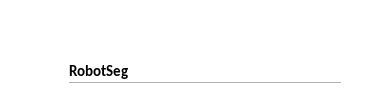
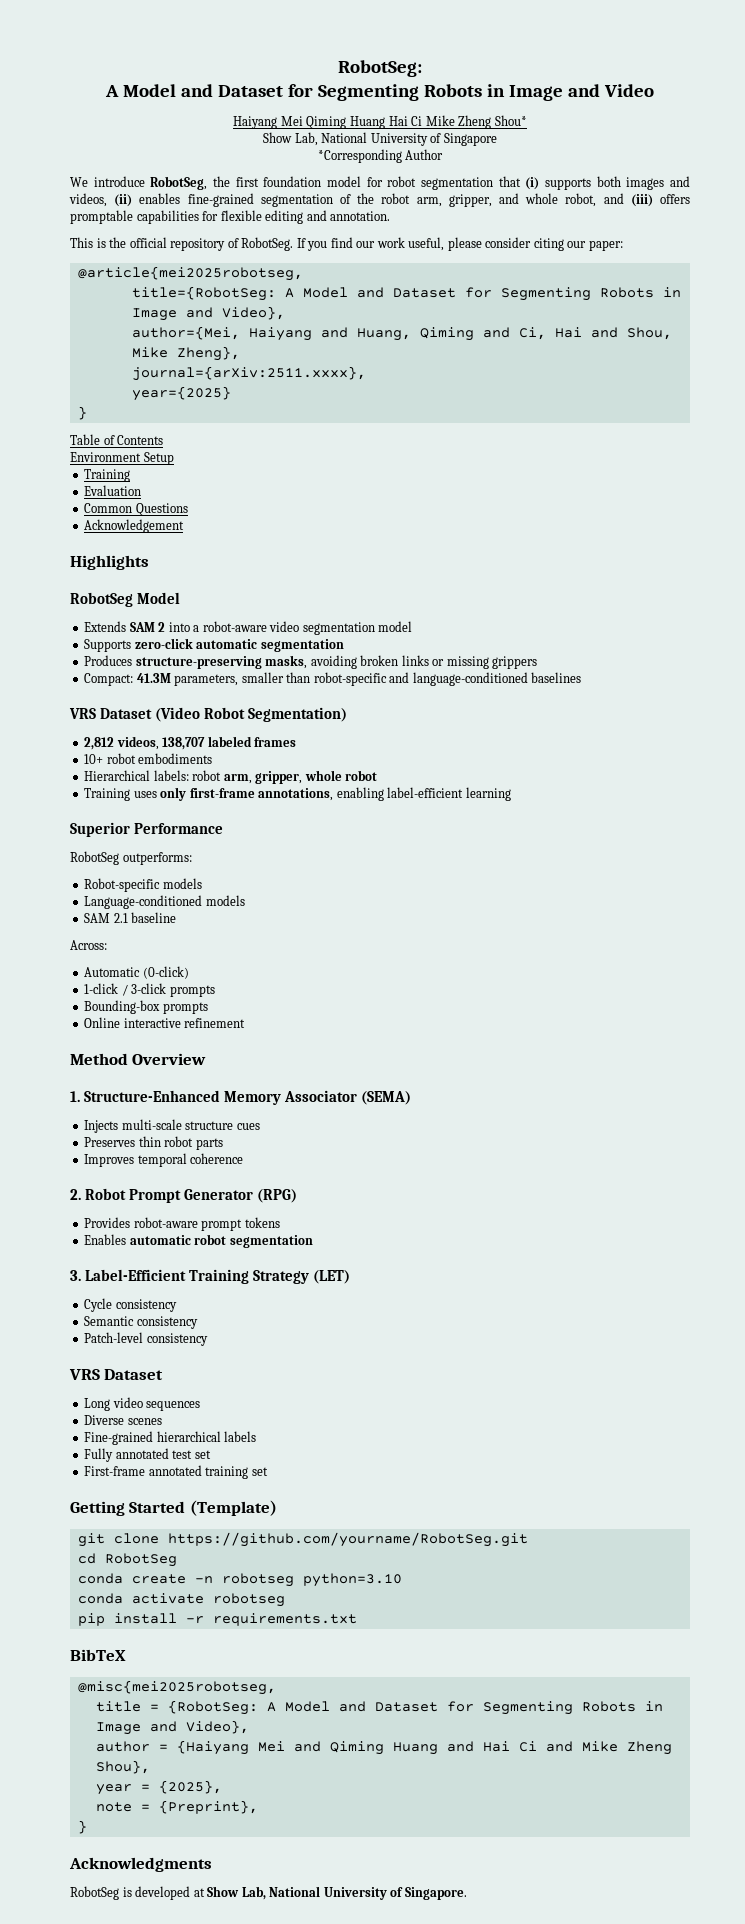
- RobotSeg
+ RobotSeg:
+ A Model and Dataset for Segmenting Robots in Image and Video
+ Haiyang Mei Qiming Huang Hai Ci Mike Zheng Shou*
+ Show Lab, National University of Singapore
+ *Corresponding Author
+ We introduce RobotSeg, the first foundation model for robot segmentation that (i) supports both images and videos, (ii) enables fine-grained segmentation of the robot arm, gripper, and whole robot, and (iii) offers promptable capabilities for flexible editing and annotation.
+ This is the official repository of RobotSeg. If you find our work useful, please consider citing our paper:
+ @article{mei2025robotseg,
+ title={RobotSeg: A Model and Dataset for Segmenting Robots in Image and Video},
+ author={Mei, Haiyang and Huang, Qiming and Ci, Hai and Shou, Mike Zheng},
+ journal={arXiv:2511.xxxx},
+ year={2025}
+ }
+ Table of Contents
+ Environment Setup
+ Training
+ Evaluation
+ Common Questions
+ Acknowledgement
+ Highlights
+ RobotSeg Model
+ Extends SAM 2 into a robot-aware video segmentation model
+ Supports zero-click automatic segmentation
+ Produces structure-preserving masks, avoiding broken links or missing grippers
+ Compact: 41.3M parameters, smaller than robot-specific and language-conditioned baselines
+ VRS Dataset (Video Robot Segmentation)
+ 2,812 videos, 138,707 labeled frames
+ 10+ robot embodiments
+ Hierarchical labels: robot arm, gripper, whole robot
+ Training uses only first-frame annotations, enabling label-efficient learning
+ Superior Performance
+ RobotSeg outperforms:
+ Robot-specific models
+ Language-conditioned models
+ SAM 2.1 baseline
+ Across:
+ Automatic (0-click)
+ 1-click / 3-click prompts
+ Bounding-box prompts
+ Online interactive refinement
+ Method Overview
+ 1. Structure-Enhanced Memory Associator (SEMA)
+ Injects multi-scale structure cues
+ Preserves thin robot parts
+ Improves temporal coherence
+ 2. Robot Prompt Generator (RPG)
+ Provides robot-aware prompt tokens
+ Enables automatic robot segmentation
+ 3. Label-Efficient Training Strategy (LET)
+ Cycle consistency
+ Semantic consistency
+ Patch-level consistency
+ VRS Dataset
+ Long video sequences
+ Diverse scenes
+ Fine-grained hierarchical labels
+ Fully annotated test set
+ First-frame annotated training set
+ Getting Started (Template)
+ git clone https://github.com/yourname/RobotSeg.git
+ cd RobotSeg
+ conda create -n robotseg python=3.10
+ conda activate robotseg
+ pip install -r requirements.txt
+ BibTeX
+ @misc{mei2025robotseg,
+ title = {RobotSeg: A Model and Dataset for Segmenting Robots in Image and Video},
+ author = {Haiyang Mei and Qiming Huang and Hai Ci and Mike Zheng Shou},
+ year = {2025},
+ note = {Preprint},
+ }
+ Acknowledgments
+ RobotSeg is developed at Show Lab, National University of Singapore.

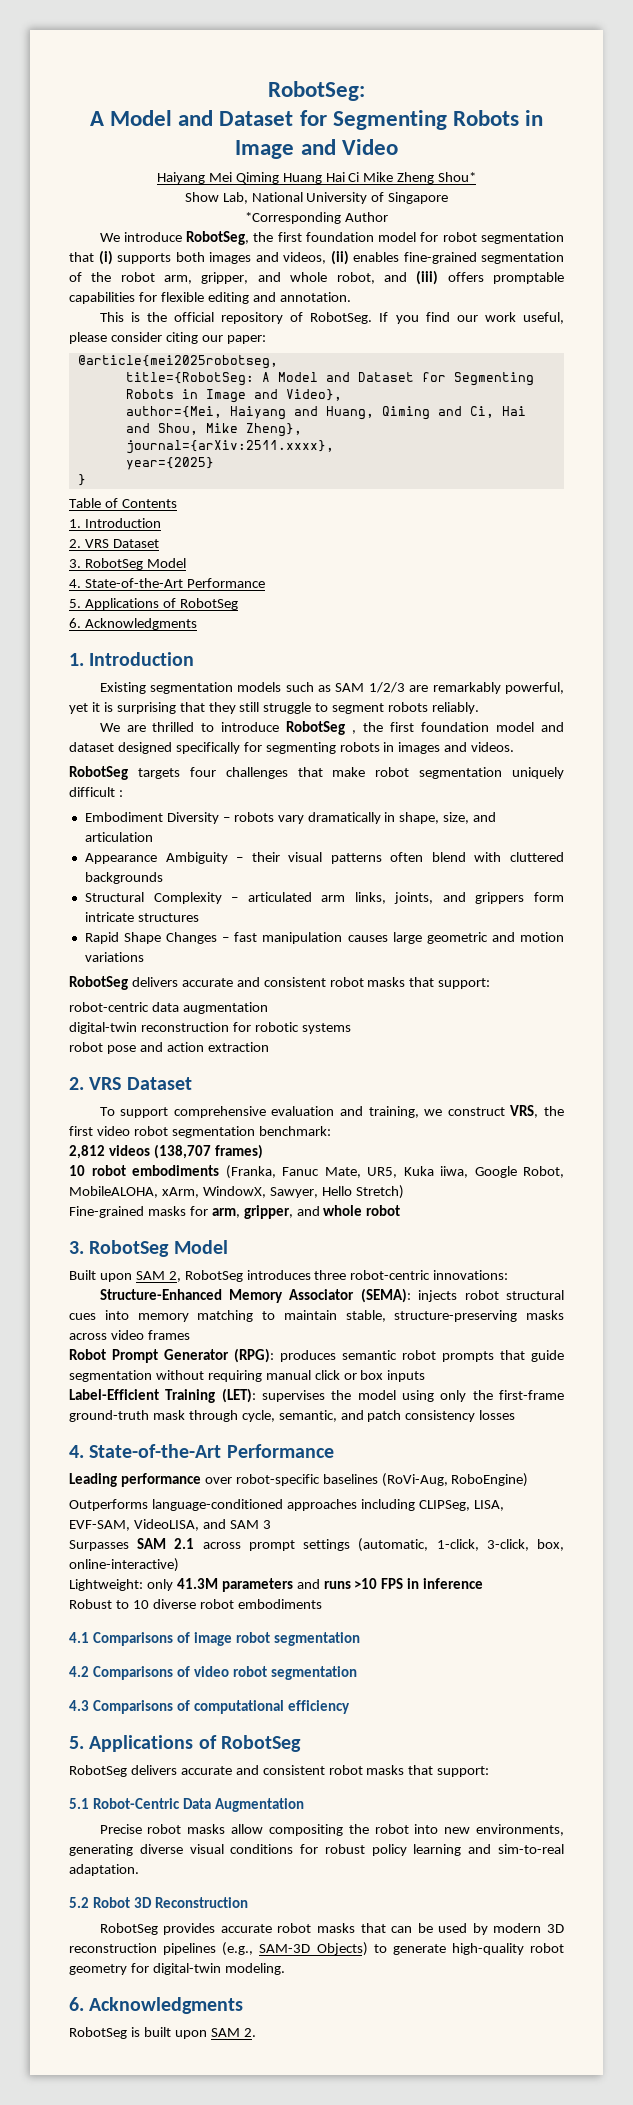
  Table of Contents
- Environment Setup
- Training
- Evaluation
- Common Questions
- Acknowledgement
- Highlights
- RobotSeg Model
- Extends SAM 2 into a robot-aware video segmentation model
- Supports zero-click automatic segmentation
- Produces structure-preserving masks, avoiding broken links or missing grippers
- Compact: 41.3M parameters, smaller than robot-specific and language-conditioned baselines
- VRS Dataset (Video Robot Segmentation)
- 2,812 videos, 138,707 labeled frames
- 10+ robot embodiments
- Hierarchical labels: robot arm, gripper, whole robot
- Training uses only first-frame annotations, enabling label-efficient learning
- Superior Performance
- RobotSeg outperforms:
- Robot-specific models
- Language-conditioned models
- SAM 2.1 baseline
- Across:
- Automatic (0-click)
- 1-click / 3-click prompts
- Bounding-box prompts
- Online interactive refinement
- Method Overview
- 1. Structure-Enhanced Memory Associator (SEMA)
- Injects multi-scale structure cues
- Preserves thin robot parts
- Improves temporal coherence
- 2. Robot Prompt Generator (RPG)
- Provides robot-aware prompt tokens
- Enables automatic robot segmentation
- 3. Label-Efficient Training Strategy (LET)
- Cycle consistency
- Semantic consistency
- Patch-level consistency
- VRS Dataset
- Long video sequences
- Diverse scenes
- Fine-grained hierarchical labels
- Fully annotated test set
- First-frame annotated training set
- Getting Started (Template)
- git clone https://github.com/yourname/RobotSeg.git
- cd RobotSeg
- conda create -n robotseg python=3.10
- conda activate robotseg
- pip install -r requirements.txt
- BibTeX
- @misc{mei2025robotseg,
- title = {RobotSeg: A Model and Dataset for Segmenting Robots in Image and Video},
- author = {Haiyang Mei and Qiming Huang and Hai Ci and Mike Zheng Shou},
- year = {2025},
- note = {Preprint},
- }
- Acknowledgments
- RobotSeg is developed at Show Lab, National University of Singapore.
+ 1. Introduction
+ 2. VRS Dataset
+ 3. RobotSeg Model
+ 4. State-of-the-Art Performance
+ 5. Applications of RobotSeg
+ 6. Acknowledgments
+ 1. Introduction
+ Existing segmentation models such as SAM 1/2/3 are remarkably powerful, yet it is surprising that they still struggle to segment robots reliably.
+ We are thrilled to introduce RobotSeg , the first foundation model and dataset designed specifically for segmenting robots in images and videos.
+ RobotSeg targets four challenges that make robot segmentation uniquely difficult :
+ Embodiment Diversity – robots vary dramatically in shape, size, and articulation
+ Appearance Ambiguity – their visual patterns often blend with cluttered backgrounds
+ Structural Complexity – articulated arm links, joints, and grippers form intricate structures
+ Rapid Shape Changes – fast manipulation causes large geometric and motion variations
+ RobotSeg delivers accurate and consistent robot masks that support:
+ robot-centric data augmentation
+ digital-twin reconstruction for robotic systems
+ robot pose and action extraction
+ 2. VRS Dataset
+ To support comprehensive evaluation and training, we construct VRS, the first video robot segmentation benchmark:
+ 2,812 videos (138,707 frames)
+ 10 robot embodiments (Franka, Fanuc Mate, UR5, Kuka iiwa, Google Robot, MobileALOHA, xArm, WindowX, Sawyer, Hello Stretch)
+ Fine-grained masks for arm, gripper, and whole robot
+ 3. RobotSeg Model
+ Built upon SAM 2, RobotSeg introduces three robot-centric innovations:
+ Structure-Enhanced Memory Associator (SEMA): injects robot structural cues into memory matching to maintain stable, structure-preserving masks across video frames
+ Robot Prompt Generator (RPG): produces semantic robot prompts that guide segmentation without requiring manual click or box inputs
+ Label-Efficient Training (LET): supervises the model using only the first-frame ground-truth mask through cycle, semantic, and patch consistency losses
+ 4. State-of-the-Art Performance
+ Leading performance over robot-specific baselines (RoVi-Aug, RoboEngine)
+ Outperforms language-conditioned approaches including CLIPSeg, LISA, EVF-SAM, VideoLISA, and SAM 3
+ Surpasses SAM 2.1 across prompt settings (automatic, 1-click, 3-click, box, online-interactive)
+ Lightweight: only 41.3M parameters and runs >10 FPS in inference
+ Robust to 10 diverse robot embodiments
+ 4.1 Comparisons of image robot segmentation
+ 4.2 Comparisons of video robot segmentation
+ 4.3 Comparisons of computational efficiency
+ 5. Applications of RobotSeg
+ RobotSeg delivers accurate and consistent robot masks that support:
+ 5.1 Robot-Centric Data Augmentation
+ Precise robot masks allow compositing the robot into new environments, generating diverse visual conditions for robust policy learning and sim-to-real adaptation.
+ 5.2 Robot 3D Reconstruction
+ RobotSeg provides accurate robot masks that can be used by modern 3D reconstruction pipelines (e.g., SAM-3D Objects) to generate high-quality robot geometry for digital-twin modeling.
+ 6. Acknowledgments
+ RobotSeg is built upon SAM 2.

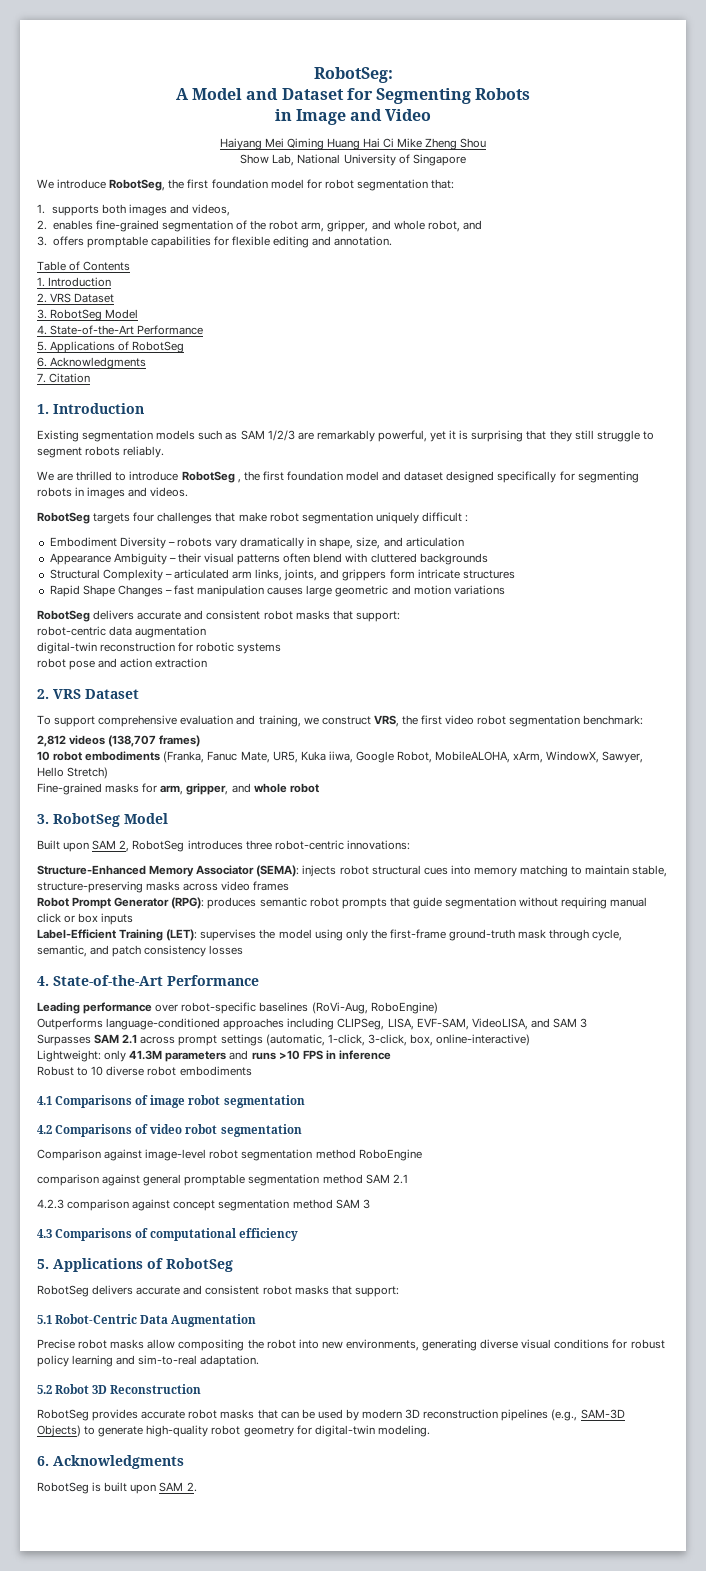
- A Model and Dataset for Segmenting Robots in Image and Video
+ A Model and Dataset for Segmenting Robots
+ in Image and Video
- Haiyang Mei Qiming Huang Hai Ci Mike Zheng Shou*
+ Haiyang Mei Qiming Huang Hai Ci Mike Zheng Shou
- *Corresponding Author
- We introduce RobotSeg, the first foundation model for robot segmentation that (i) supports both images and videos, (ii) enables fine-grained segmentation of the robot arm, gripper, and whole robot, and (iii) offers promptable capabilities for flexible editing and annotation.
+ We introduce RobotSeg, the first foundation model for robot segmentation that:
+ 1. supports both images and videos,
+ 2. enables fine-grained segmentation of the robot arm, gripper, and whole robot, and
+ 3. offers promptable capabilities for flexible editing and annotation.
- This is the official repository of RobotSeg. If you find our work useful, please consider citing our paper:
- @article{mei2025robotseg,
- title={RobotSeg: A Model and Dataset for Segmenting Robots in Image and Video},
- author={Mei, Haiyang and Huang, Qiming and Ci, Hai and Shou, Mike Zheng},
- journal={arXiv:2511.xxxx},
- year={2025}
- }
+ 7. Citation
+ Comparison against image-level robot segmentation method RoboEngine
+ comparison against general promptable segmentation method SAM 2.1
+ 4.2.3 comparison against concept segmentation method SAM 3

